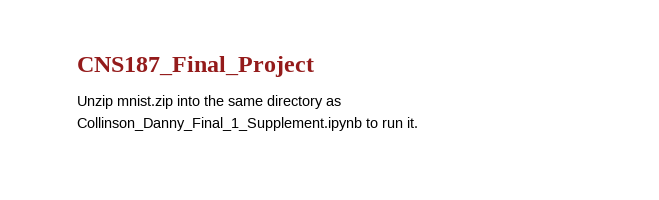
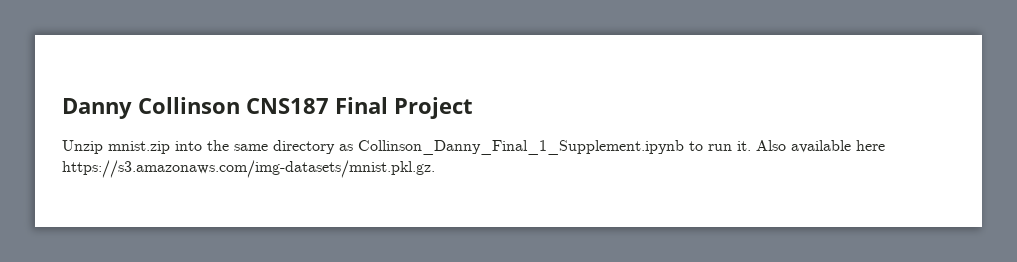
- CNS187_Final_Project
+ Danny Collinson CNS187 Final Project
+ Also available here https://s3.amazonaws.com/img-datasets/mnist.pkl.gz.

